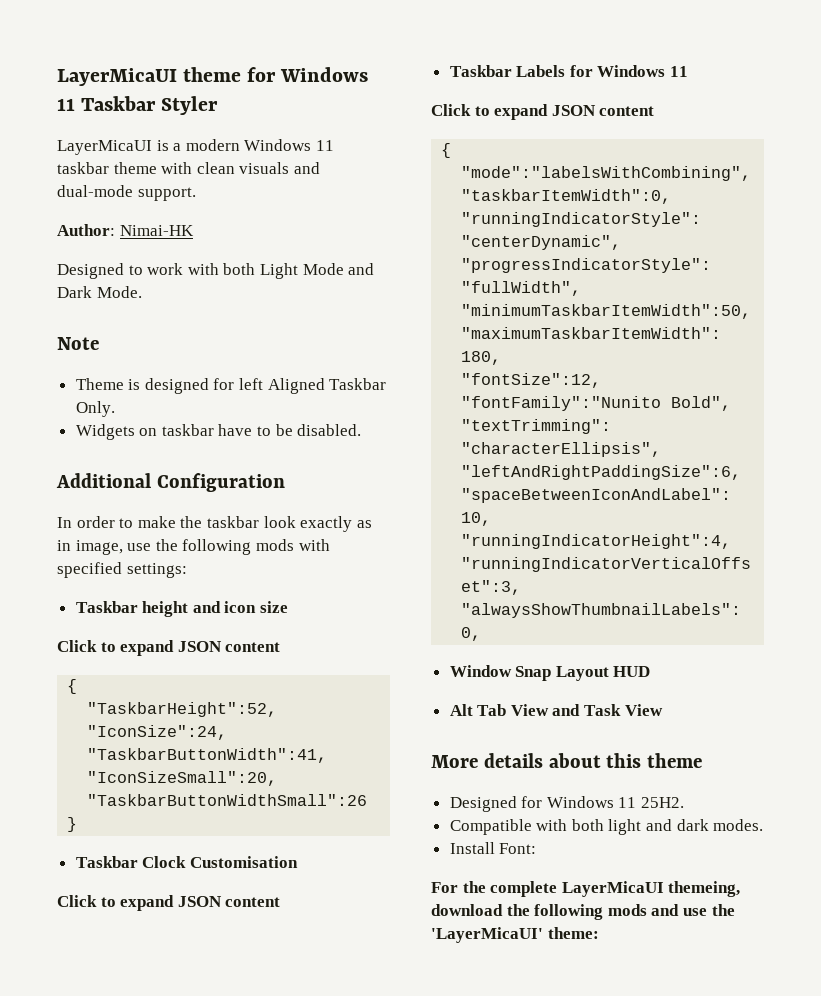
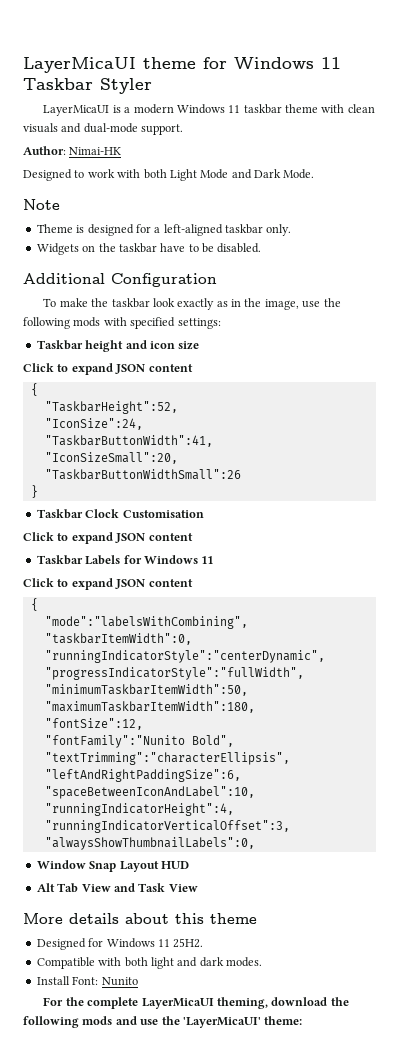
- Theme is designed for left Aligned Taskbar Only.
+ Theme is designed for a left-aligned taskbar only.
- Widgets on taskbar have to be disabled.
+ Widgets on the taskbar have to be disabled.
- In order to make the taskbar look exactly as in image, use the following mods with specified settings:
+ To make the taskbar look exactly as in the image, use the following mods with specified settings:
- Install Font:
+ Install Font: Nunito
- For the complete LayerMicaUI themeing, download the following mods and use the 'LayerMicaUI' theme:
+ For the complete LayerMicaUI theming, download the following mods and use the 'LayerMicaUI' theme:

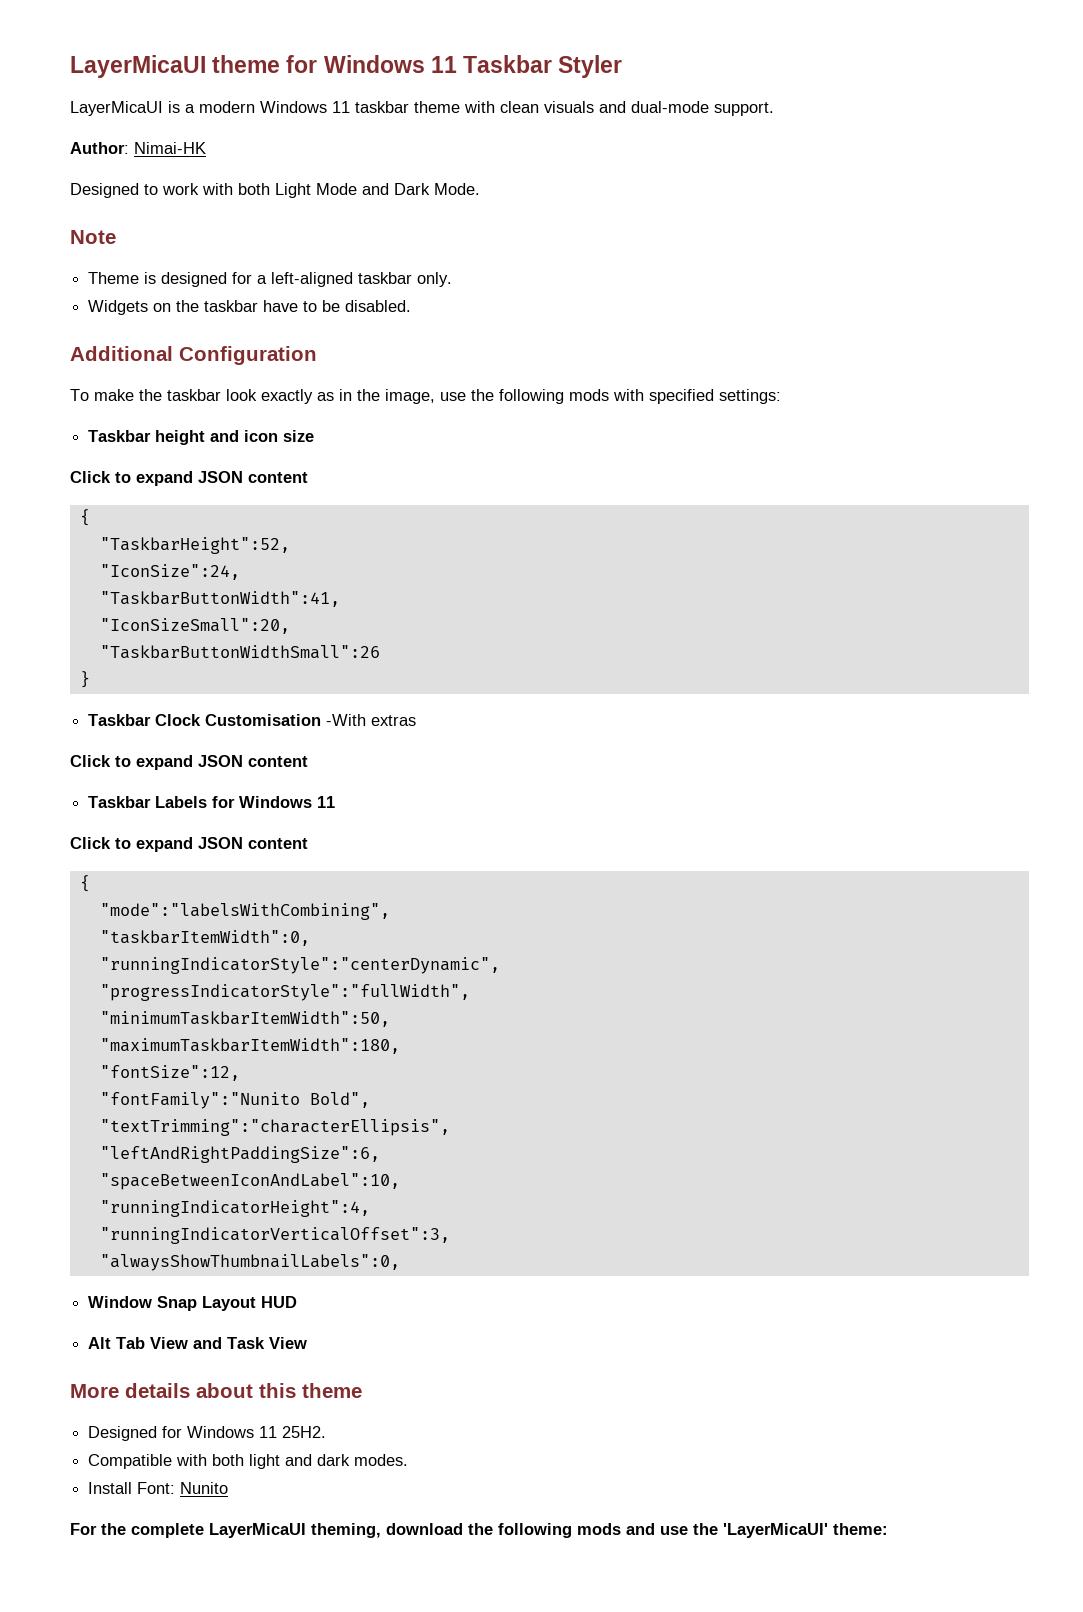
- Taskbar Clock Customisation
+ Taskbar Clock Customisation -With extras

